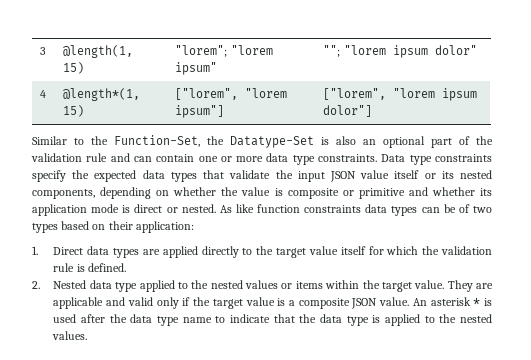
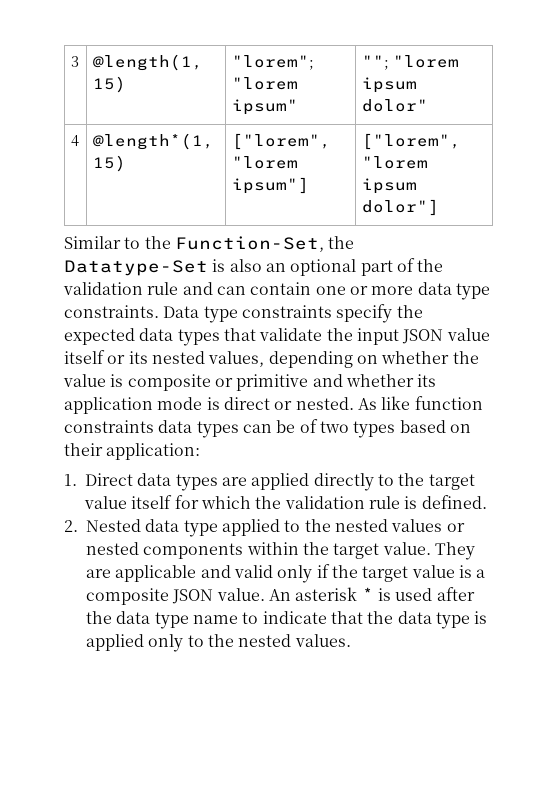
- Data type constraints specify the expected data types that validate the input JSON value itself or its nested components, depending on whether the value is composite or primitive and whether its application mode is direct or nested.
+ Data type constraints specify the expected data types that validate the input JSON value itself or its nested values, depending on whether the value is composite or primitive and whether its application mode is direct or nested.
- 2. Nested data type applied to the nested values or items within the target value.
+ 2. Nested data type applied to the nested values or nested components within the target value.
- An asterisk * is used after the data type name to indicate that the data type is applied to the nested values.
+ An asterisk * is used after the data type name to indicate that the data type is applied only to the nested values.

